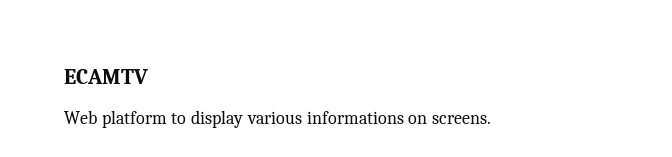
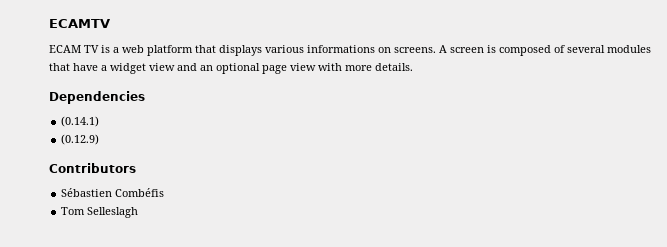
- Web platform to display various informations on screens.
+ ECAM TV is a web platform that displays various informations on screens. A screen is composed of several modules that have a widget view and an optional page view with more details.
+ Dependencies
+ (0.14.1)
+ (0.12.9)
+ Contributors
+ Sébastien Combéfis
+ Tom Selleslagh

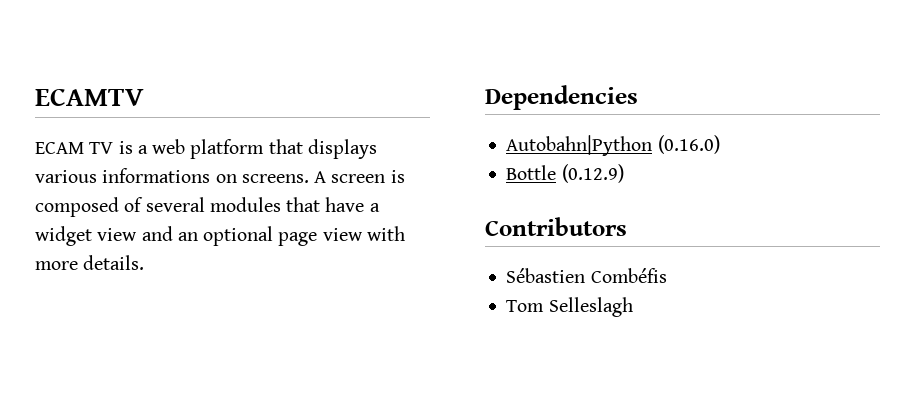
- (0.14.1)
- (0.12.9)
+ Autobahn|Python (0.16.0)
+ Bottle (0.12.9)

